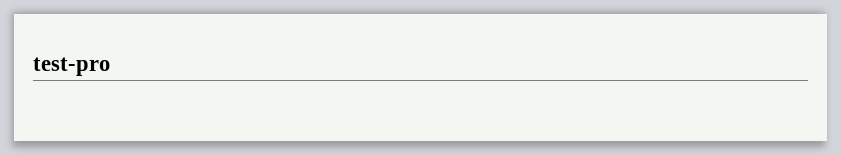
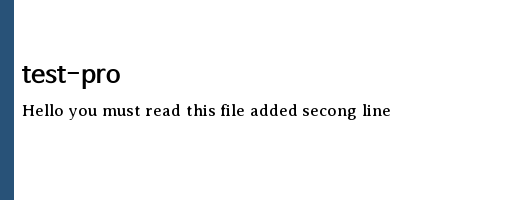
+ Hello you must read this file added secong line

